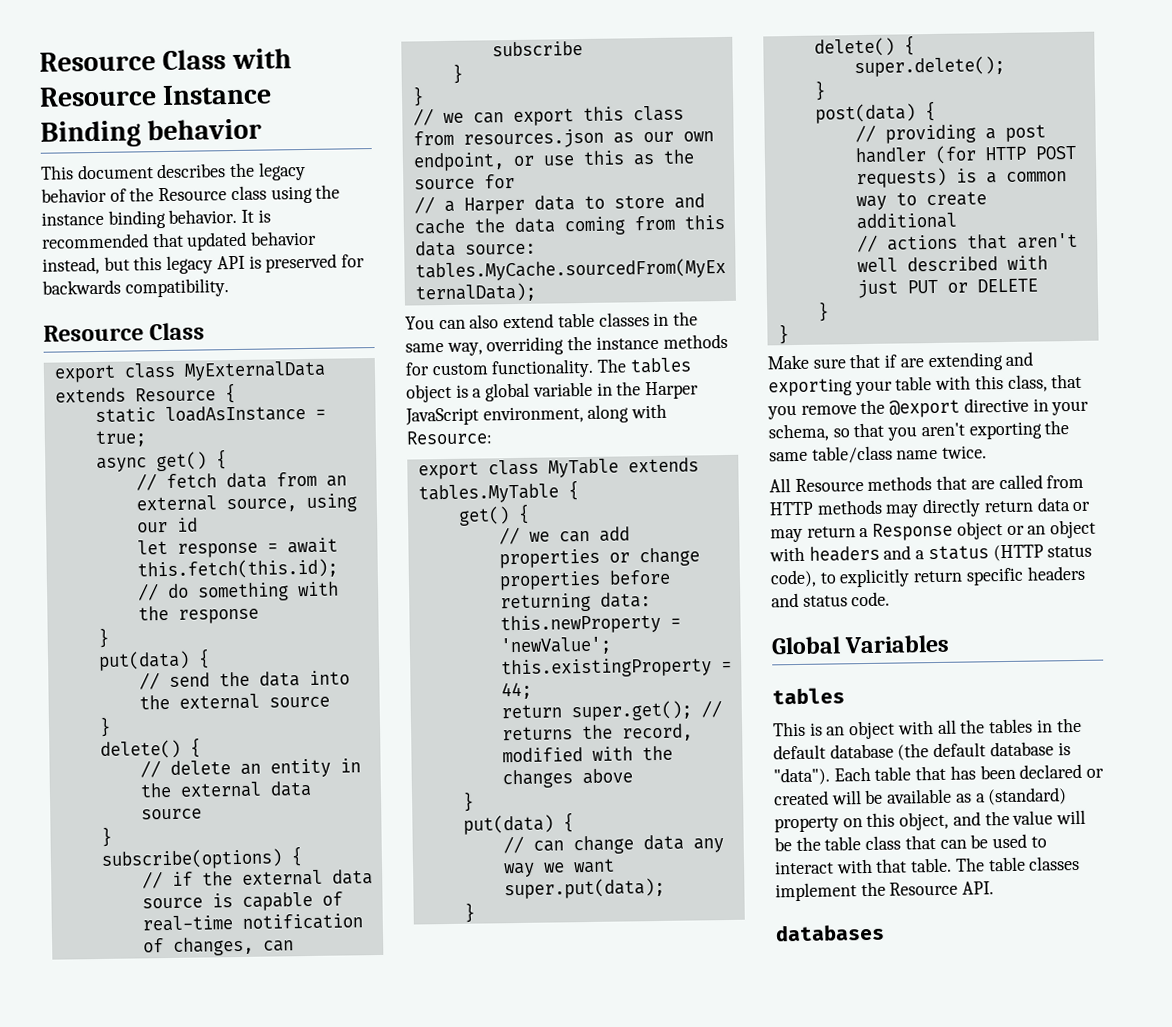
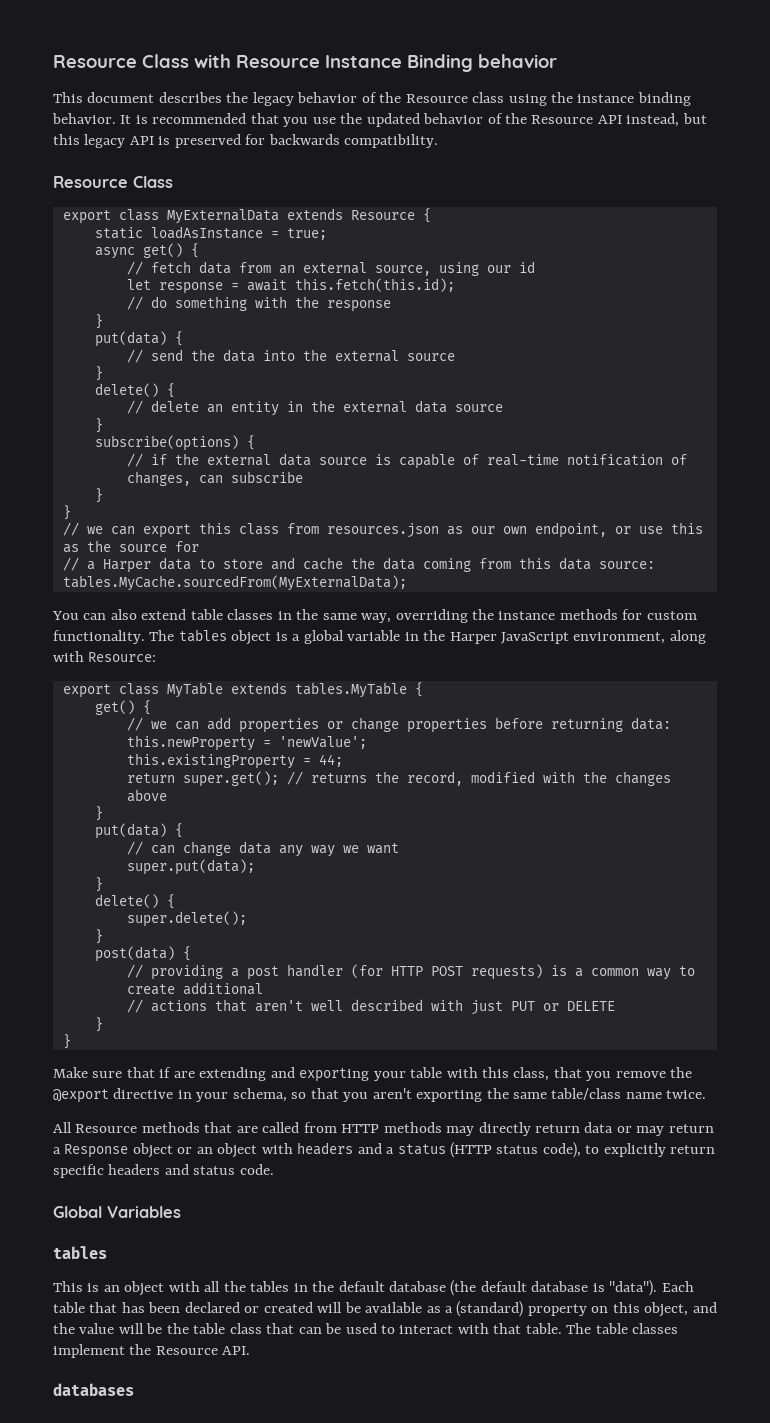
- It is recommended that updated behavior instead, but this legacy API is preserved for backwards compatibility.
+ It is recommended that you use the updated behavior of the Resource API instead, but this legacy API is preserved for backwards compatibility.

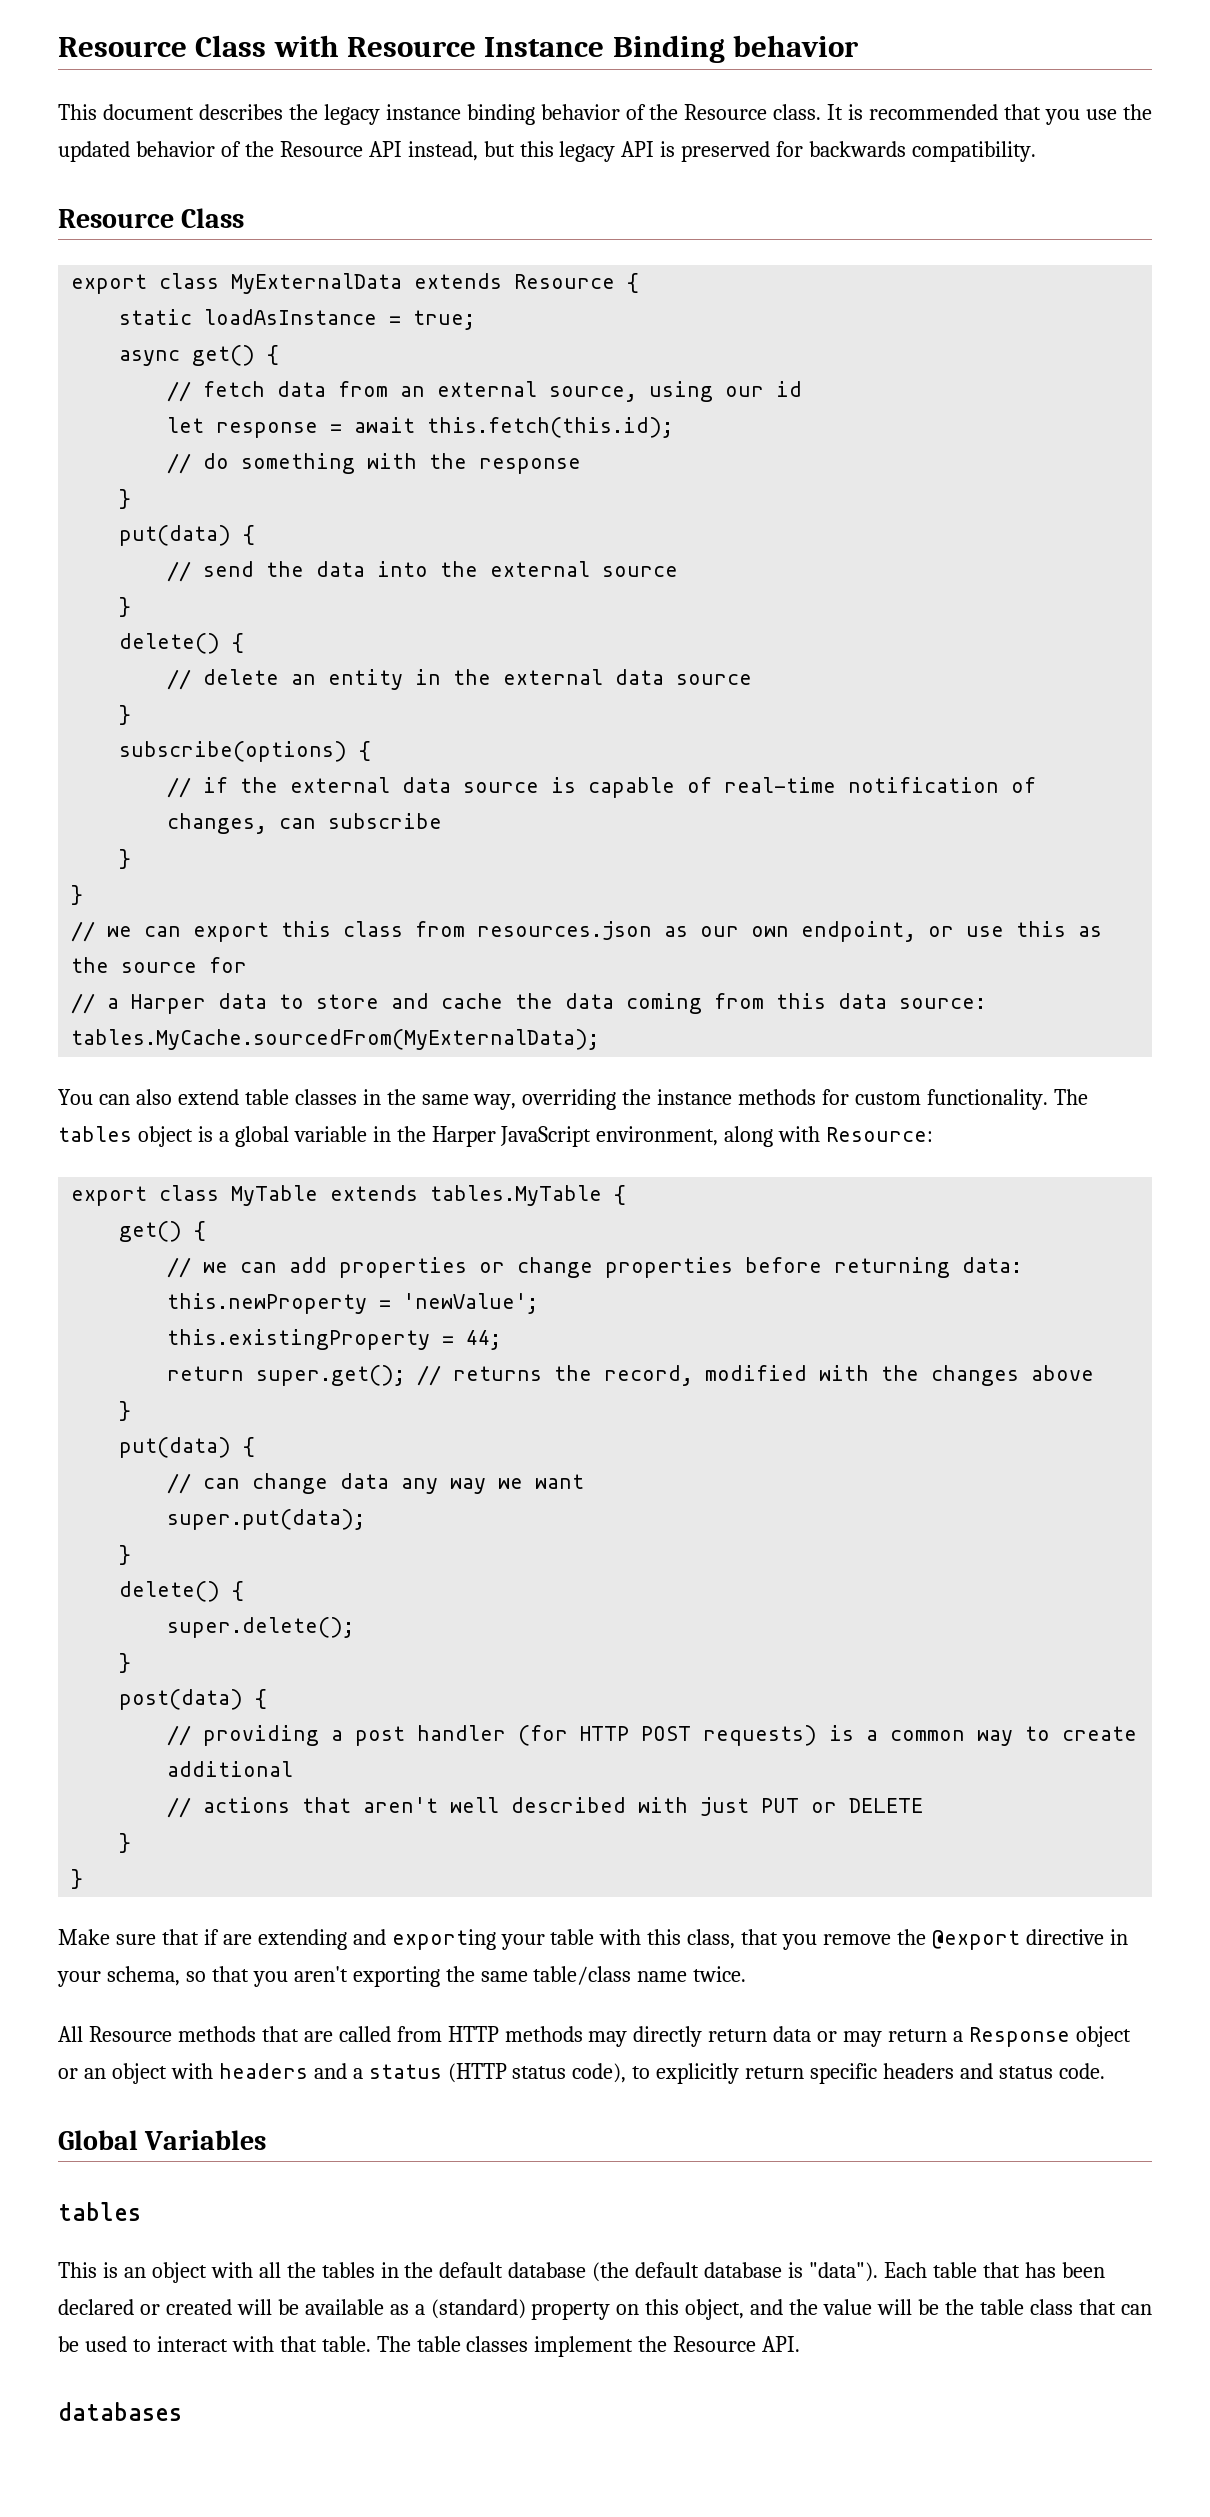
- This document describes the legacy behavior of the Resource class using the instance binding behavior.
+ This document describes the legacy instance binding behavior of the Resource class.

